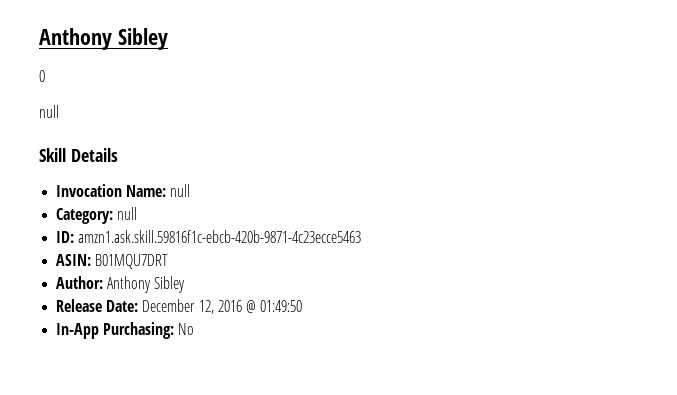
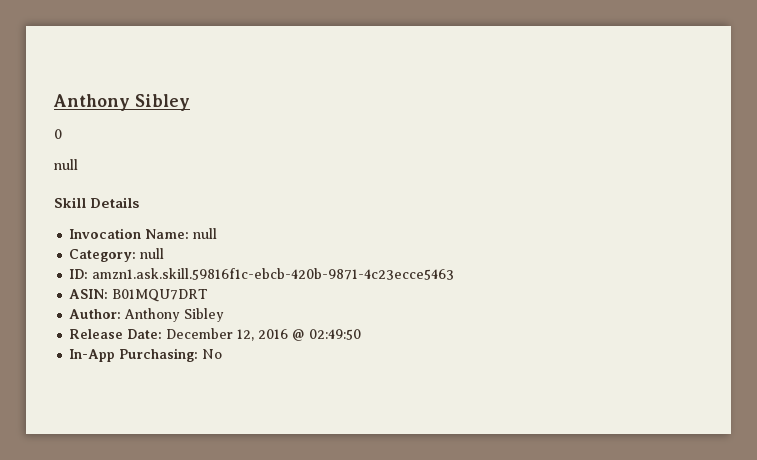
- Release Date: December 12, 2016 @ 01:49:50
+ Release Date: December 12, 2016 @ 02:49:50

